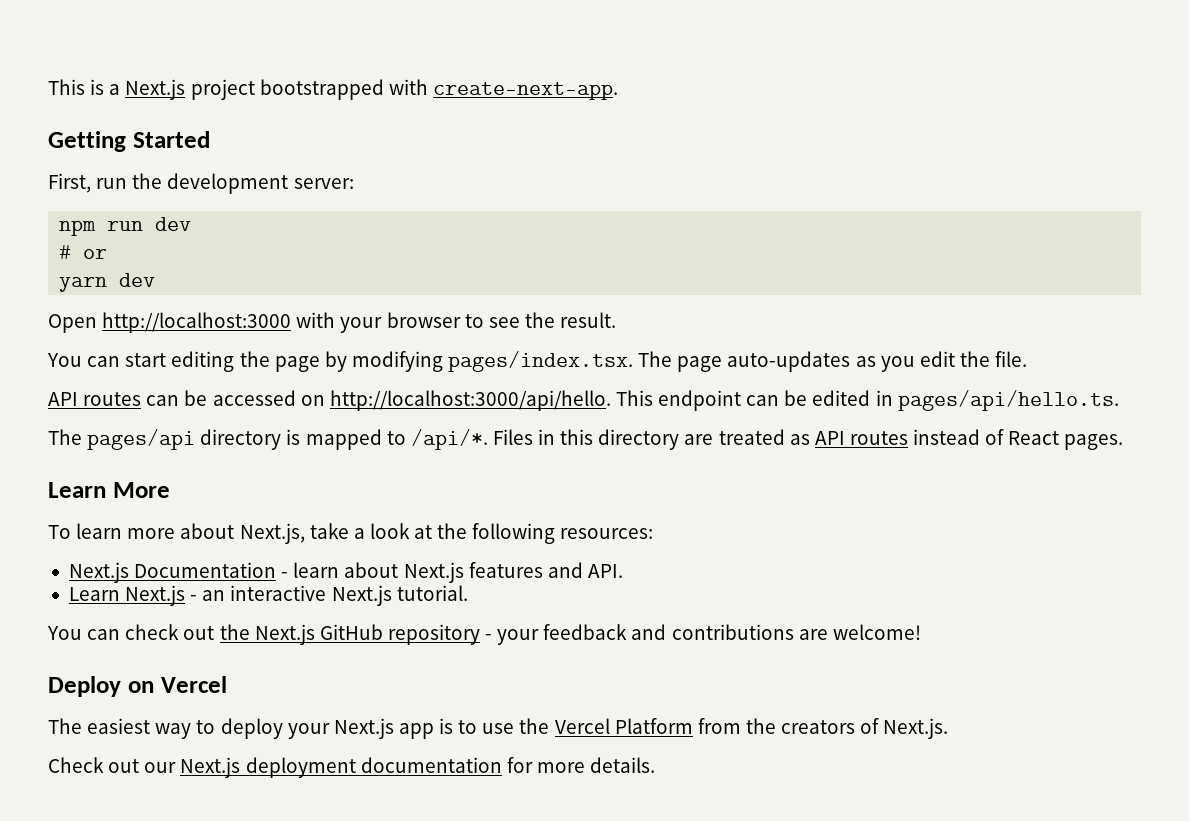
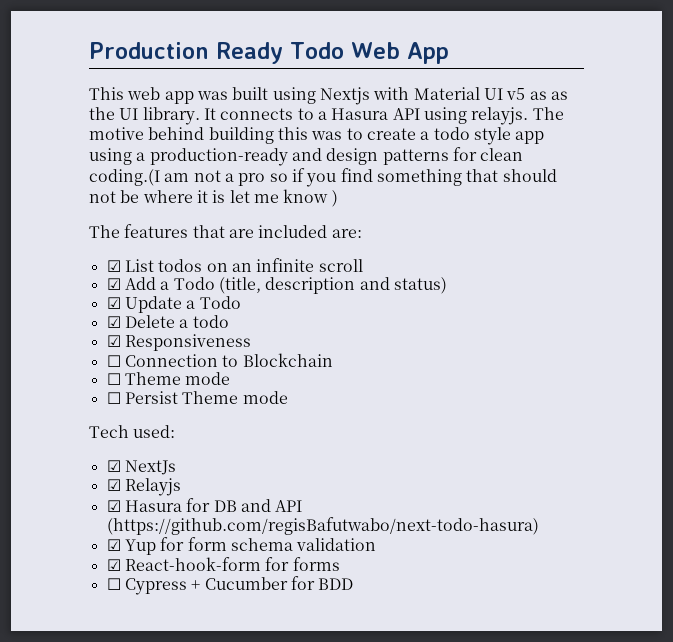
- This is a Next.js project bootstrapped with create-next-app.
- Getting Started
- First, run the development server:
- npm run dev
- # or
- yarn dev
- Open http://localhost:3000 with your browser to see the result.
- You can start editing the page by modifying pages/index.tsx. The page auto-updates as you edit the file.
- API routes can be accessed on http://localhost:3000/api/hello. This endpoint can be edited in pages/api/hello.ts.
- The pages/api directory is mapped to /api/*. Files in this directory are treated as API routes instead of React pages.
- Learn More
- To learn more about Next.js, take a look at the following resources:
- Next.js Documentation - learn about Next.js features and API.
- Learn Next.js - an interactive Next.js tutorial.
- You can check out the Next.js GitHub repository - your feedback and contributions are welcome!
- Deploy on Vercel
- The easiest way to deploy your Next.js app is to use the Vercel Platform from the creators of Next.js.
- Check out our Next.js deployment documentation for more details.
+ Production Ready Todo Web App
+ This web app was built using Nextjs with Material UI v5 as as the UI library. It connects to a Hasura API using relayjs. The motive behind building this was to create a todo style app using a production-ready and design patterns for clean coding.(I am not a pro so if you find something that should not be where it is let me know )
+ The features that are included are:
+ ☑ List todos on an infinite scroll
+ ☑ Add a Todo (title, description and status)
+ ☑ Update a Todo
+ ☑ Delete a todo
+ ☑ Responsiveness
+ ☐ Connection to Blockchain
+ ☐ Theme mode
+ ☐ Persist Theme mode
+ Tech used:
+ ☑ NextJs
+ ☑ Relayjs
+ ☑ Hasura for DB and API (https://github.com/regisBafutwabo/next-todo-hasura)
+ ☑ Yup for form schema validation
+ ☑ React-hook-form for forms
+ ☐ Cypress + Cucumber for BDD

